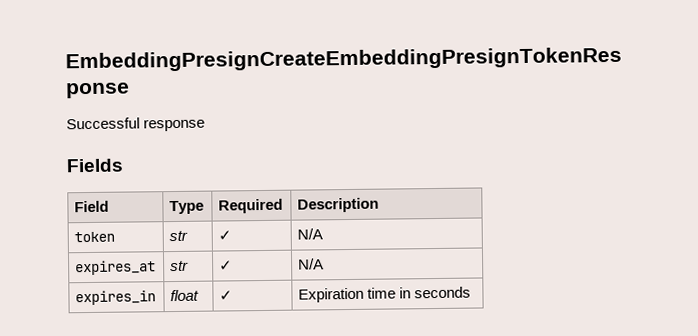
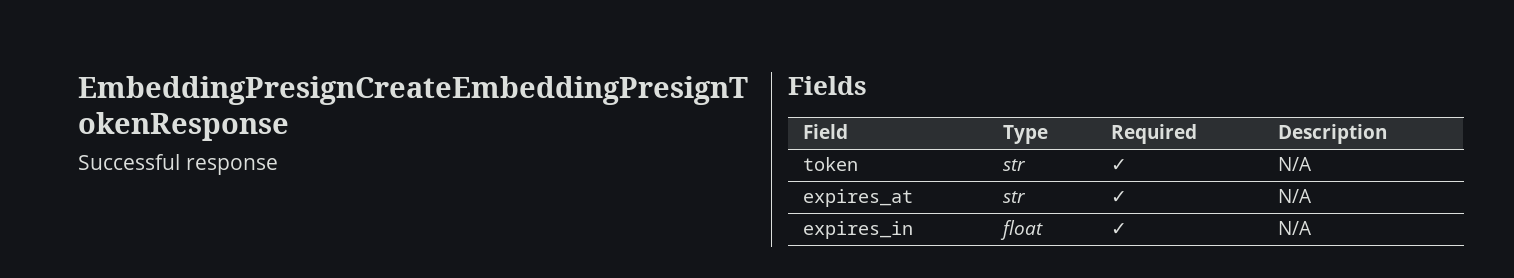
- expires_in | float | ✓ | Expiration time in seconds
+ expires_in | float | ✓ | N/A

